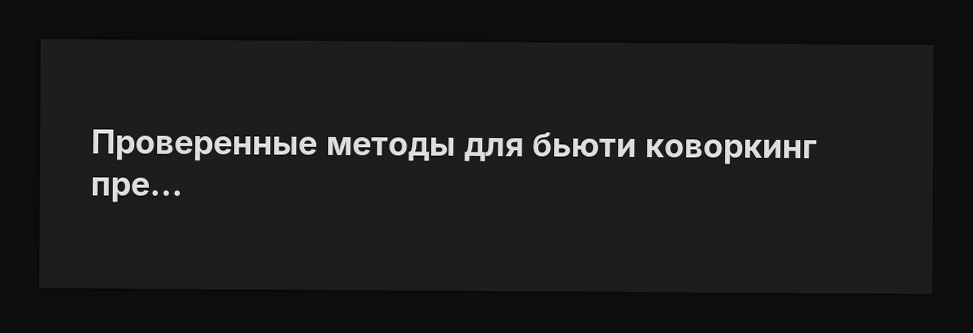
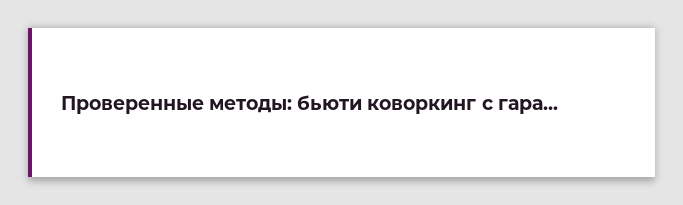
- Проверенные методы для бьюти коворкинг пре...
+ Проверенные методы: бьюти коворкинг с гара...

